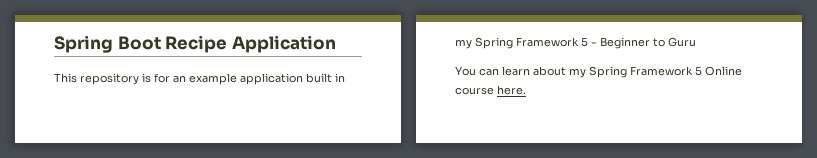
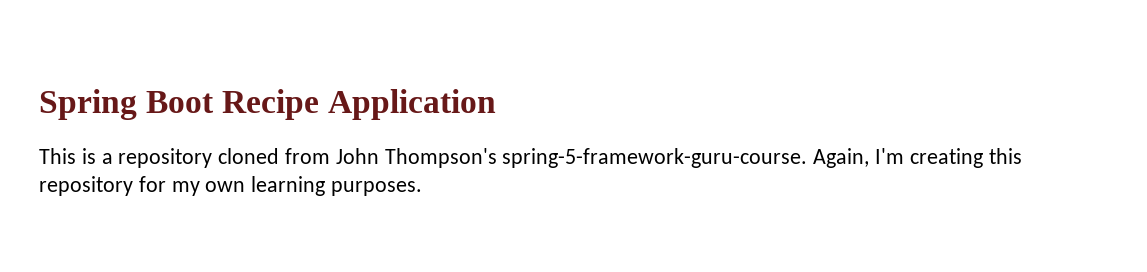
- This repository is for an example application built in my Spring Framework 5 - Beginner to Guru
- You can learn about my Spring Framework 5 Online course here.
+ This is a repository cloned from John Thompson's spring-5-framework-guru-course. Again, I'm creating this repository for my own learning purposes.

